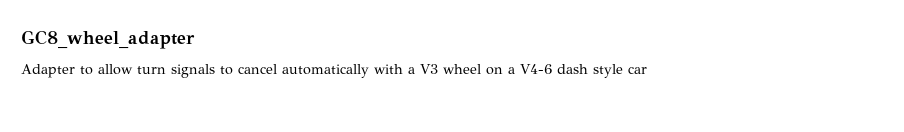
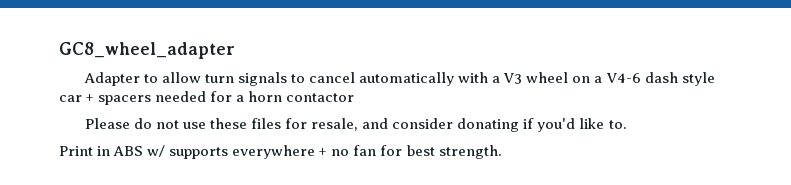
- Adapter to allow turn signals to cancel automatically with a V3 wheel on a V4-6 dash style car
+ Adapter to allow turn signals to cancel automatically with a V3 wheel on a V4-6 dash style car + spacers needed for a horn contactor
+ Please do not use these files for resale, and consider donating if you'd like to.
+ Print in ABS w/ supports everywhere + no fan for best strength.

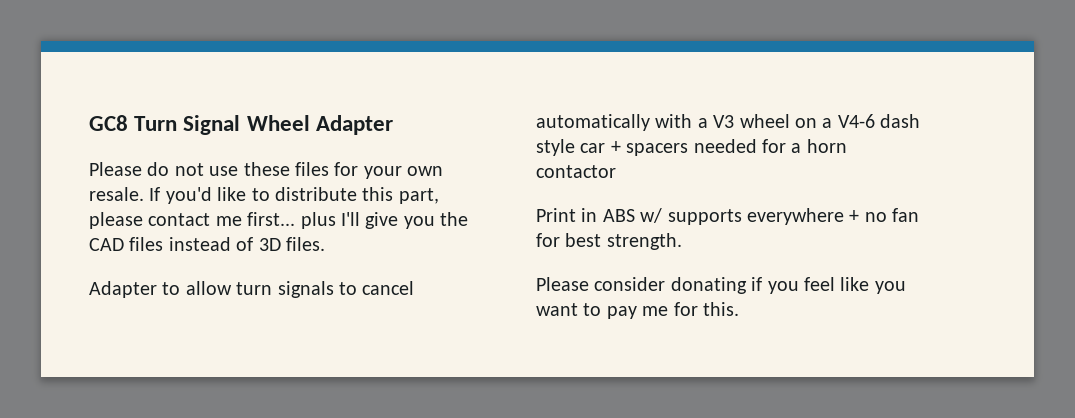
- GC8_wheel_adapter
+ GC8 Turn Signal Wheel Adapter
+ Please do not use these files for your own resale. If you'd like to distribute this part, please contact me first... plus I'll give you the CAD files instead of 3D files.
- Please do not use these files for resale, and consider donating if you'd like to.
+ Please consider donating if you feel like you want to pay me for this.

